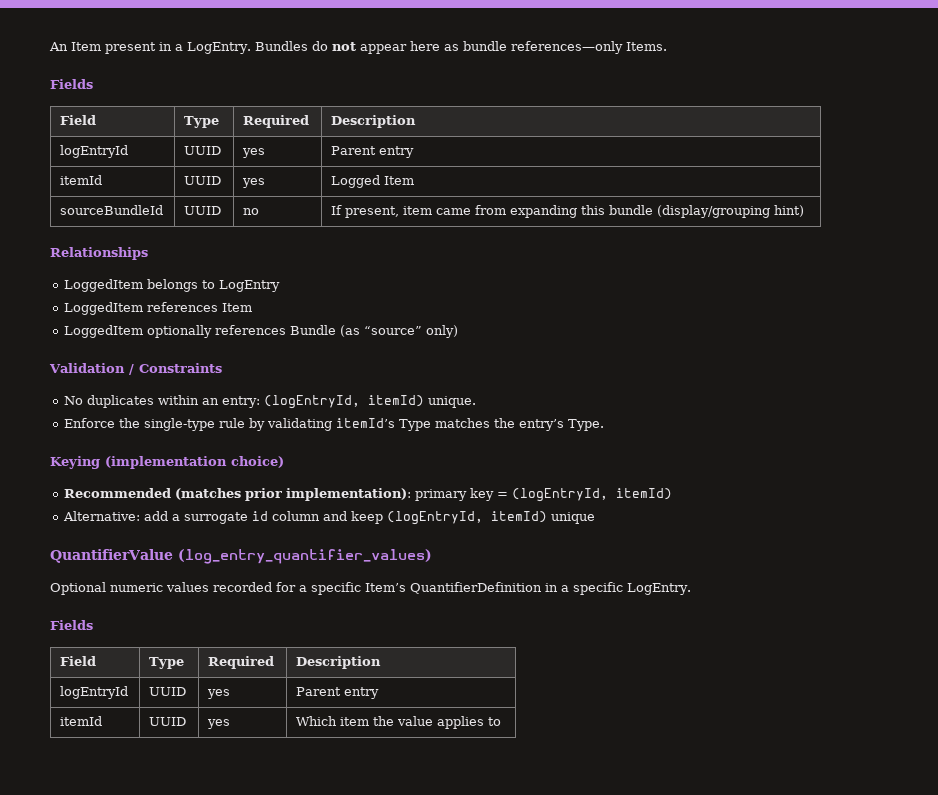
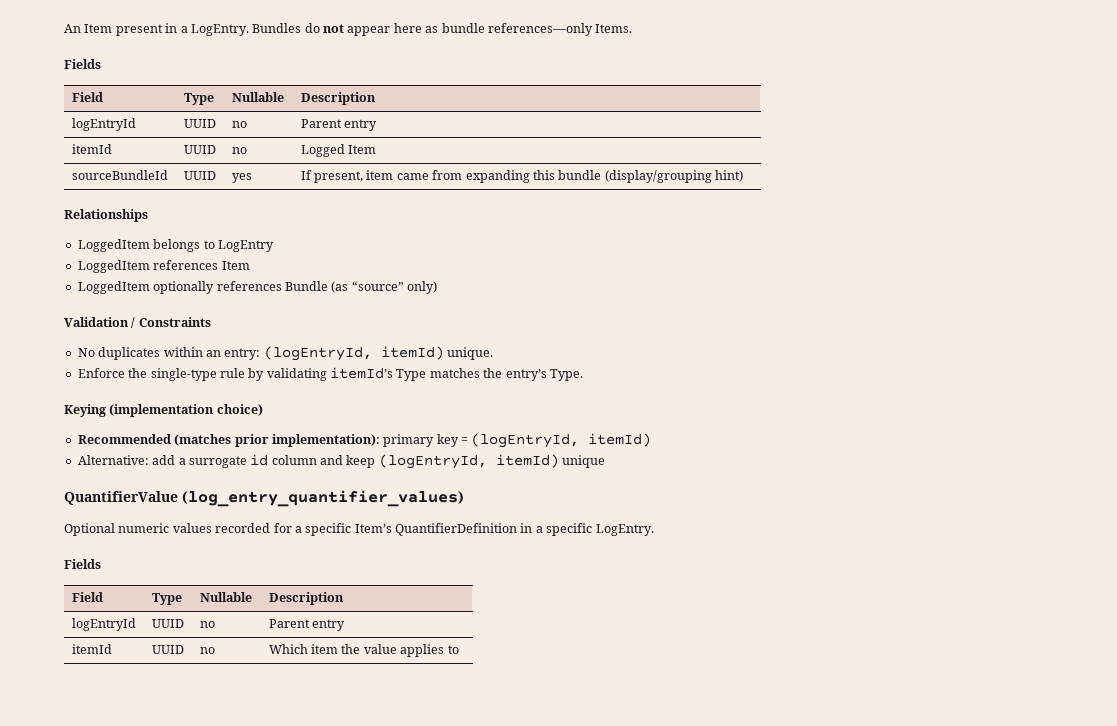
  Bundles do not appear here as bundle references—only Items.
  Fields
- Field | Type | Required | Description
- logEntryId | UUID | yes | Parent entry
- itemId | UUID | yes | Logged Item
+ Field | Type | Nullable | Description
+ logEntryId | UUID | no | Parent entry
+ itemId | UUID | no | Logged Item
- sourceBundleId | UUID | no | If present, item came from expanding this bundle (display/grouping hint)
+ sourceBundleId | UUID | yes | If present, item came from expanding this bundle (display/grouping hint)
  Optional numeric values recorded for a specific Item’s QuantifierDefinition in a specific LogEntry.
  Fields
- Field | Type | Required | Description
- logEntryId | UUID | yes | Parent entry
- itemId | UUID | yes | Which item the value applies to
+ Field | Type | Nullable | Description
+ logEntryId | UUID | no | Parent entry
+ itemId | UUID | no | Which item the value applies to

